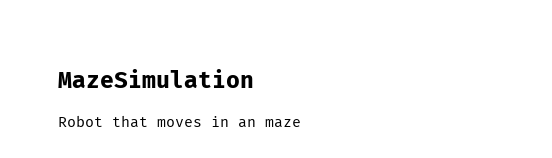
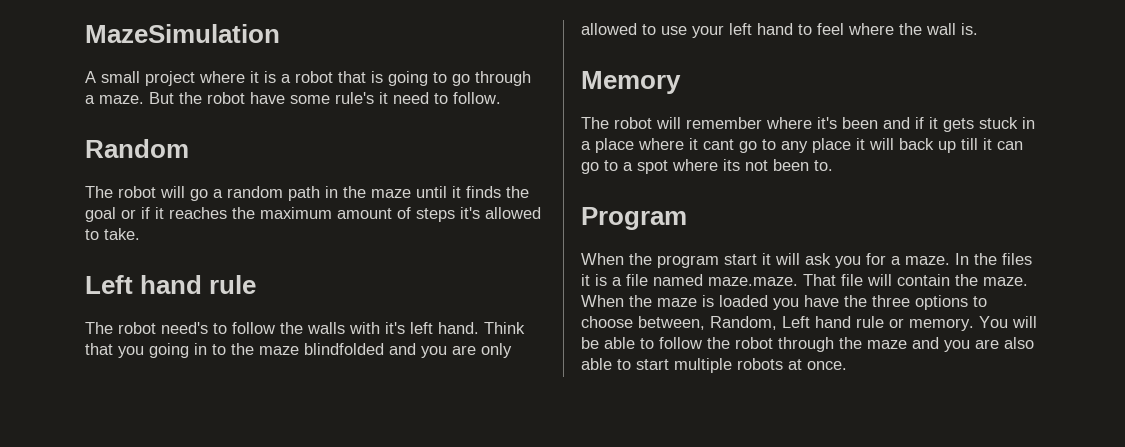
- Robot that moves in an maze
+ A small project where it is a robot that is going to go through a maze. But the robot have some rule's it need to follow.
+ Random
+ The robot will go a random path in the maze until it finds the goal or if it reaches the maximum amount of steps it's allowed to take.
+ Left hand rule
+ The robot need's to follow the walls with it's left hand. Think that you going in to the maze blindfolded and you are only allowed to use your left hand to feel where the wall is.
+ Memory
+ The robot will remember where it's been and if it gets stuck in a place where it cant go to any place it will back up till it can go to a spot where its not been to.
+ Program
+ When the program start it will ask you for a maze. In the files it is a file named maze.maze. That file will contain the maze. When the maze is loaded you have the three options to choose between, Random, Left hand rule or memory. You will be able to follow the robot through the maze and you are also able to start multiple robots at once.

